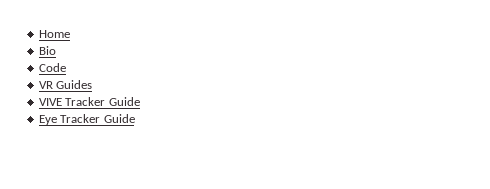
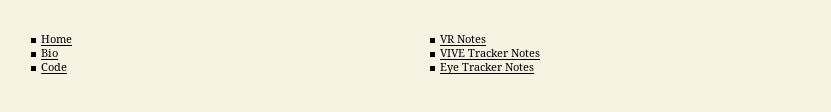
- VR Guides
+ VR Notes
- VIVE Tracker Guide
+ VIVE Tracker Notes
- Eye Tracker Guide
+ Eye Tracker Notes

